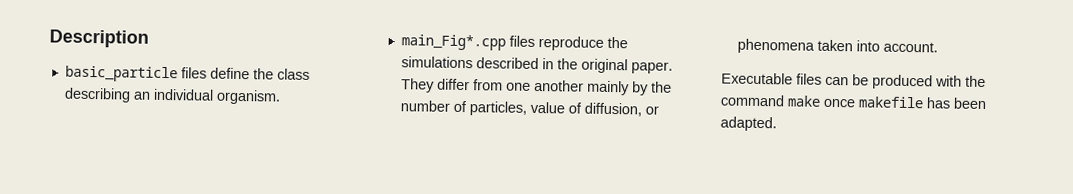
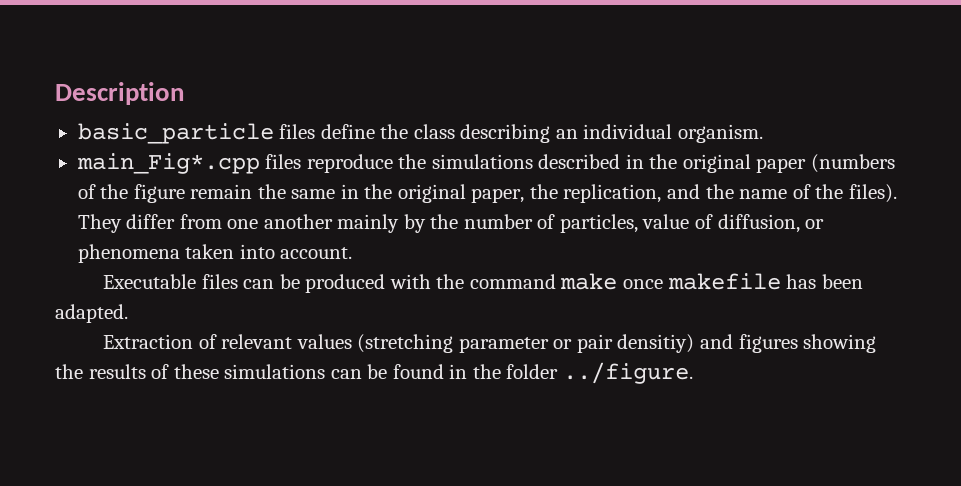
- main_Fig*.cpp files reproduce the simulations described in the original paper.
+ main_Fig*.cpp files reproduce the simulations described in the original paper (numbers of the figure remain the same in the original paper, the replication, and the name of the files).
+ Extraction of relevant values (stretching parameter or pair densitiy) and figures showing the results of these simulations can be found in the folder ../figure.

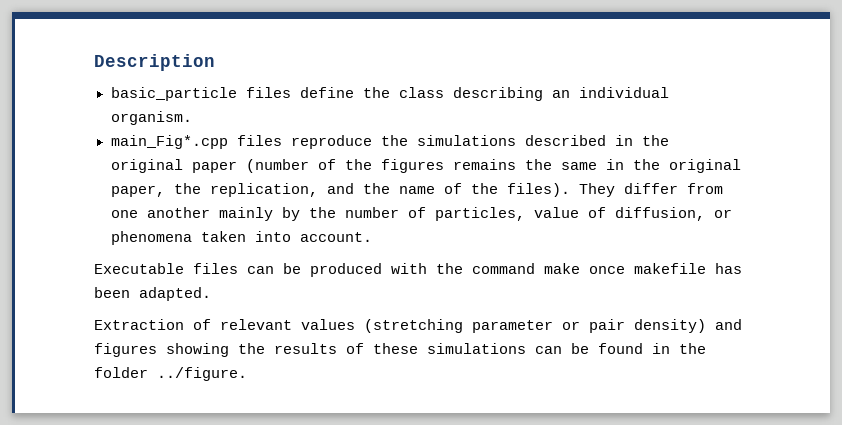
- main_Fig*.cpp files reproduce the simulations described in the original paper (numbers of the figure remain the same in the original paper, the replication, and the name of the files).
+ main_Fig*.cpp files reproduce the simulations described in the original paper (number of the figures remains the same in the original paper, the replication, and the name of the files).
- Extraction of relevant values (stretching parameter or pair densitiy) and figures showing the results of these simulations can be found in the folder ../figure.
+ Extraction of relevant values (stretching parameter or pair density) and figures showing the results of these simulations can be found in the folder ../figure.

